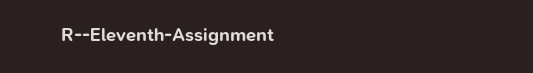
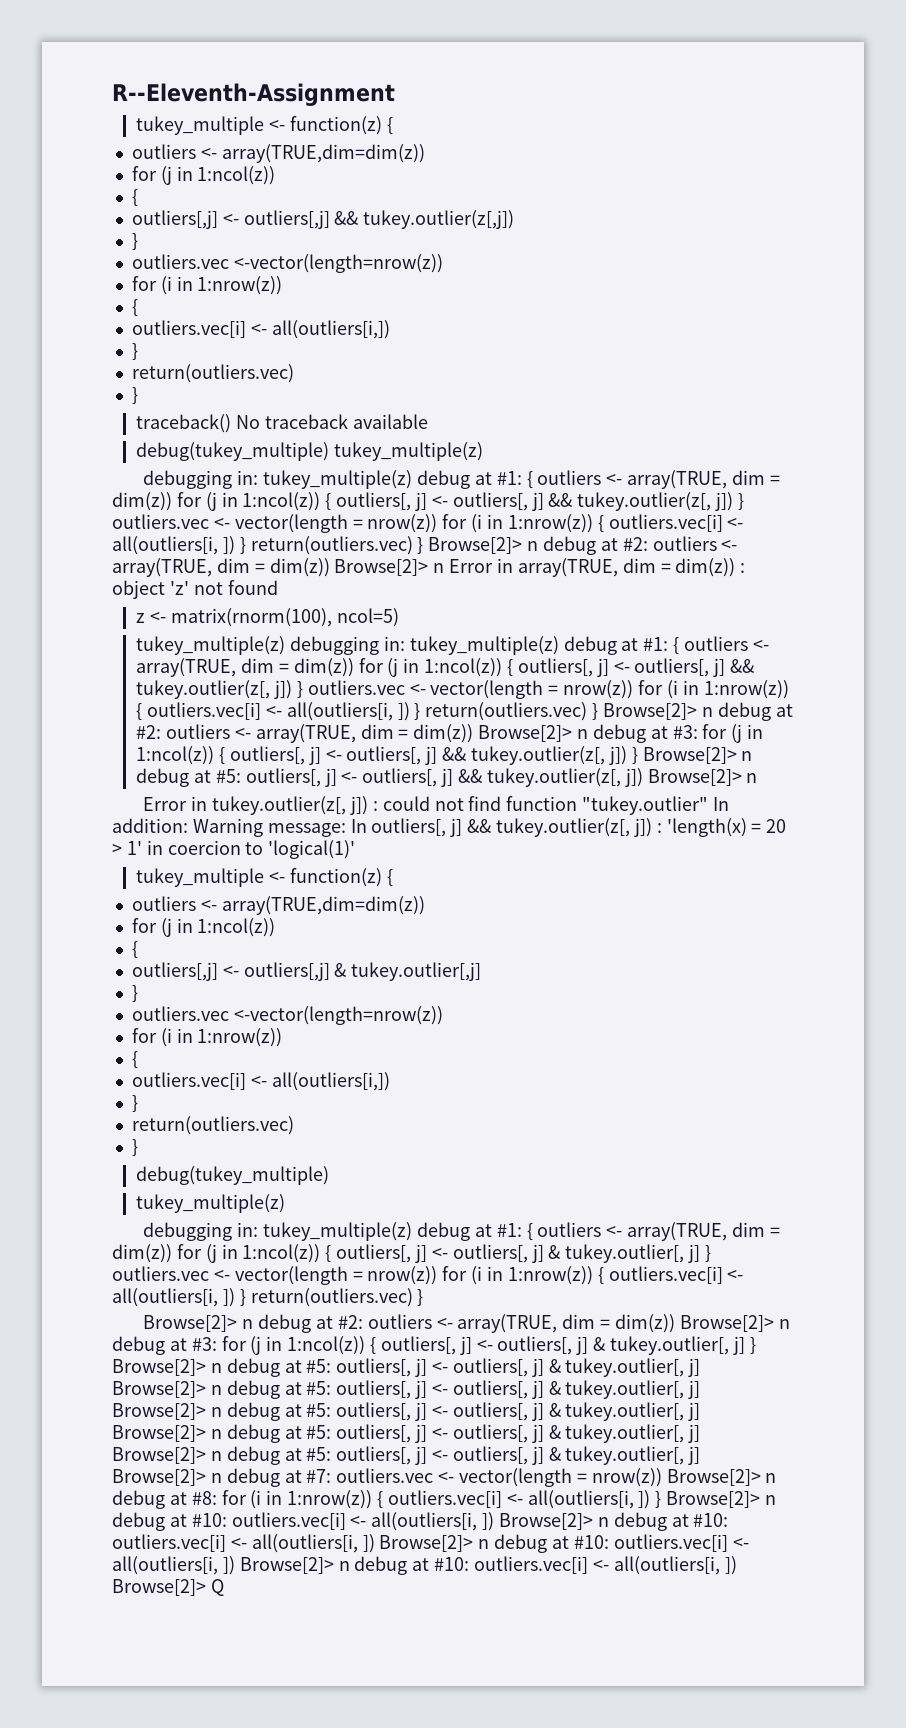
  R--Eleventh-Assignment
+ tukey_multiple <- function(z) {
+ outliers <- array(TRUE,dim=dim(z))
+ for (j in 1:ncol(z))
+ {
+ outliers[,j] <- outliers[,j] && tukey.outlier(z[,j])
+ }
+ outliers.vec <-vector(length=nrow(z))
+ for (i in 1:nrow(z))
+ {
+ outliers.vec[i] <- all(outliers[i,])
+ }
+ return(outliers.vec)
+ }
+ traceback() No traceback available
+ debug(tukey_multiple) tukey_multiple(z)
+ debugging in: tukey_multiple(z) debug at #1: { outliers <- array(TRUE, dim = dim(z)) for (j in 1:ncol(z)) { outliers[, j] <- outliers[, j] && tukey.outlier(z[, j]) } outliers.vec <- vector(length = nrow(z)) for (i in 1:nrow(z)) { outliers.vec[i] <- all(outliers[i, ]) } return(outliers.vec) } Browse[2]> n debug at #2: outliers <- array(TRUE, dim = dim(z)) Browse[2]> n Error in array(TRUE, dim = dim(z)) : object 'z' not found
+ z <- matrix(rnorm(100), ncol=5)
+ tukey_multiple(z) debugging in: tukey_multiple(z) debug at #1: { outliers <- array(TRUE, dim = dim(z)) for (j in 1:ncol(z)) { outliers[, j] <- outliers[, j] && tukey.outlier(z[, j]) } outliers.vec <- vector(length = nrow(z)) for (i in 1:nrow(z)) { outliers.vec[i] <- all(outliers[i, ]) } return(outliers.vec) } Browse[2]> n debug at #2: outliers <- array(TRUE, dim = dim(z)) Browse[2]> n debug at #3: for (j in 1:ncol(z)) { outliers[, j] <- outliers[, j] && tukey.outlier(z[, j]) } Browse[2]> n debug at #5: outliers[, j] <- outliers[, j] && tukey.outlier(z[, j]) Browse[2]> n
+ Error in tukey.outlier(z[, j]) : could not find function "tukey.outlier" In addition: Warning message: In outliers[, j] && tukey.outlier(z[, j]) : 'length(x) = 20 > 1' in coercion to 'logical(1)'
+ tukey_multiple <- function(z) {
+ outliers <- array(TRUE,dim=dim(z))
+ for (j in 1:ncol(z))
+ {
+ outliers[,j] <- outliers[,j] & tukey.outlier[,j]
+ }
+ outliers.vec <-vector(length=nrow(z))
+ for (i in 1:nrow(z))
+ {
+ outliers.vec[i] <- all(outliers[i,])
+ }
+ return(outliers.vec)
+ }
+ debug(tukey_multiple)
+ tukey_multiple(z)
+ debugging in: tukey_multiple(z) debug at #1: { outliers <- array(TRUE, dim = dim(z)) for (j in 1:ncol(z)) { outliers[, j] <- outliers[, j] & tukey.outlier[, j] } outliers.vec <- vector(length = nrow(z)) for (i in 1:nrow(z)) { outliers.vec[i] <- all(outliers[i, ]) } return(outliers.vec) }
+ Browse[2]> n debug at #2: outliers <- array(TRUE, dim = dim(z)) Browse[2]> n debug at #3: for (j in 1:ncol(z)) { outliers[, j] <- outliers[, j] & tukey.outlier[, j] } Browse[2]> n debug at #5: outliers[, j] <- outliers[, j] & tukey.outlier[, j] Browse[2]> n debug at #5: outliers[, j] <- outliers[, j] & tukey.outlier[, j] Browse[2]> n debug at #5: outliers[, j] <- outliers[, j] & tukey.outlier[, j] Browse[2]> n debug at #5: outliers[, j] <- outliers[, j] & tukey.outlier[, j] Browse[2]> n debug at #5: outliers[, j] <- outliers[, j] & tukey.outlier[, j] Browse[2]> n debug at #7: outliers.vec <- vector(length = nrow(z)) Browse[2]> n debug at #8: for (i in 1:nrow(z)) { outliers.vec[i] <- all(outliers[i, ]) } Browse[2]> n debug at #10: outliers.vec[i] <- all(outliers[i, ]) Browse[2]> n debug at #10: outliers.vec[i] <- all(outliers[i, ]) Browse[2]> n debug at #10: outliers.vec[i] <- all(outliers[i, ]) Browse[2]> n debug at #10: outliers.vec[i] <- all(outliers[i, ]) Browse[2]> Q

